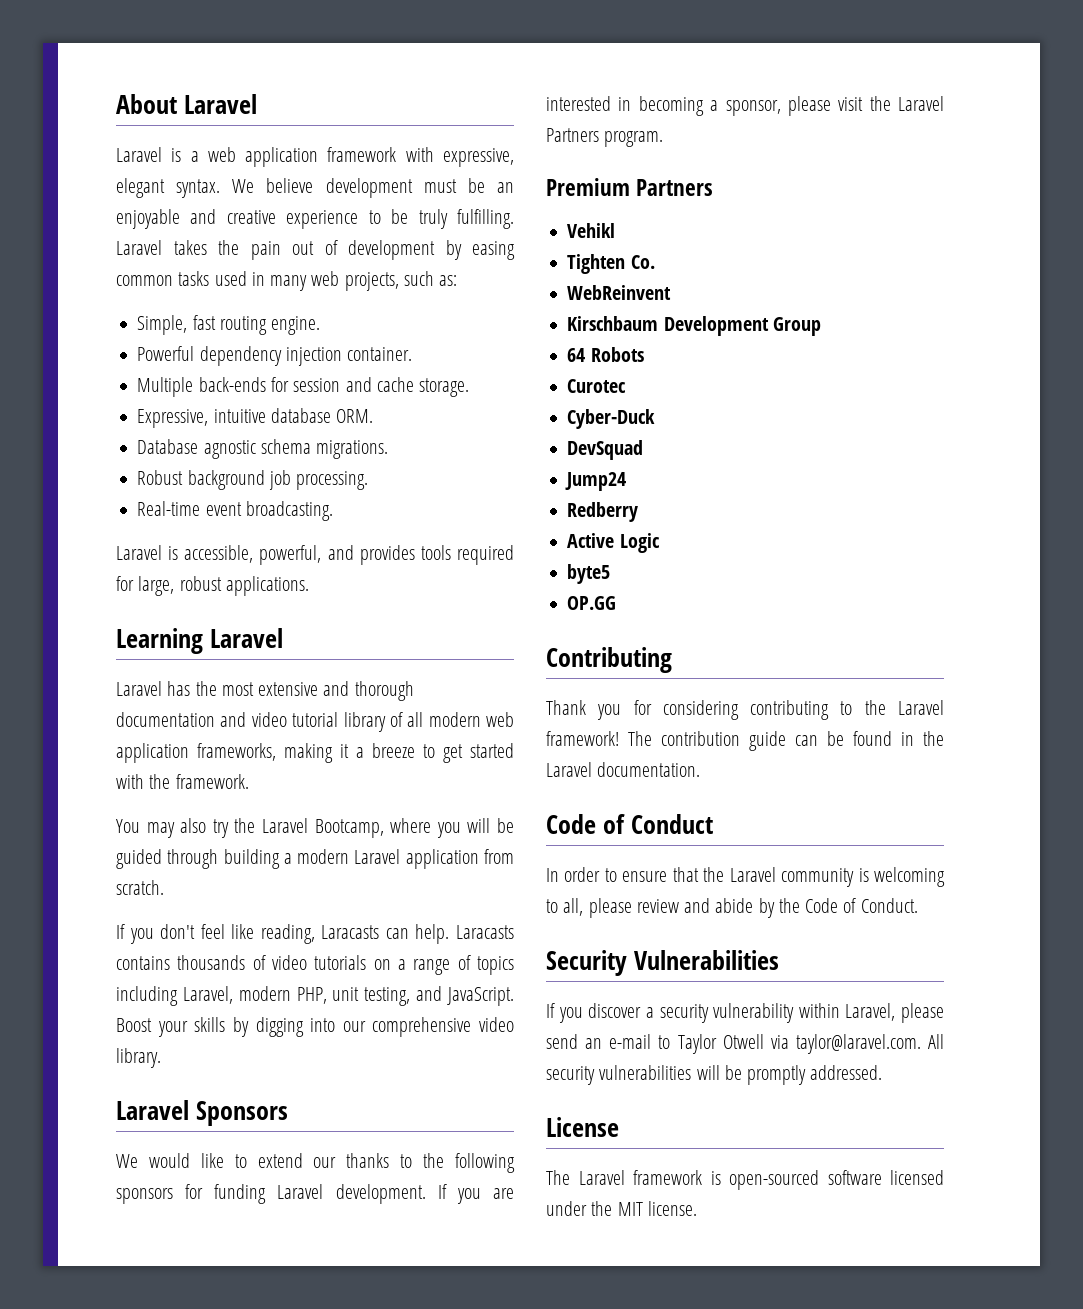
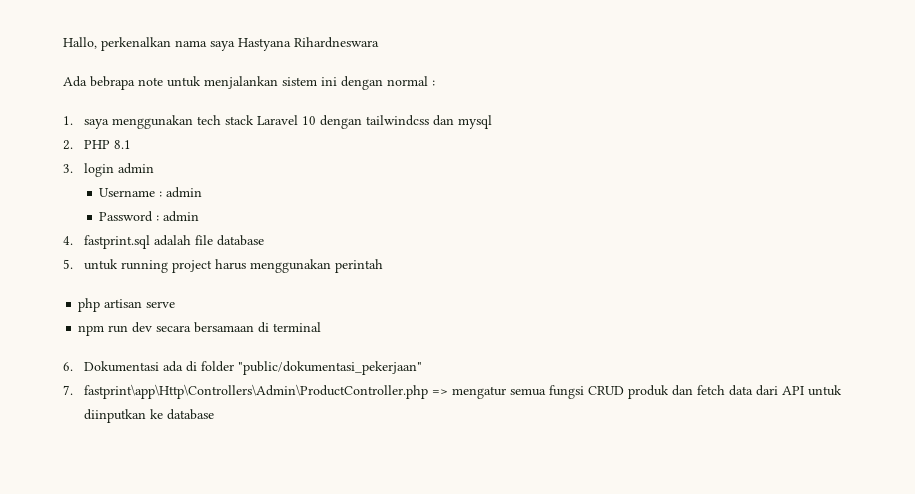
- About Laravel
- Laravel is a web application framework with expressive, elegant syntax. We believe development must be an enjoyable and creative experience to be truly fulfilling. Laravel takes the pain out of development by easing common tasks used in many web projects, such as:
- Simple, fast routing engine.
- Powerful dependency injection container.
- Multiple back-ends for session and cache storage.
- Expressive, intuitive database ORM.
- Database agnostic schema migrations.
- Robust background job processing.
- Real-time event broadcasting.
- Laravel is accessible, powerful, and provides tools required for large, robust applications.
- Learning Laravel
- Laravel has the most extensive and thorough documentation and video tutorial library of all modern web application frameworks, making it a breeze to get started with the framework.
- You may also try the Laravel Bootcamp, where you will be guided through building a modern Laravel application from scratch.
- If you don't feel like reading, Laracasts can help. Laracasts contains thousands of video tutorials on a range of topics including Laravel, modern PHP, unit testing, and JavaScript. Boost your skills by digging into our comprehensive video library.
- Laravel Sponsors
- We would like to extend our thanks to the following sponsors for funding Laravel development. If you are interested in becoming a sponsor, please visit the Laravel Partners program.
- Premium Partners
- Vehikl
- Tighten Co.
- WebReinvent
- Kirschbaum Development Group
- 64 Robots
- Curotec
- Cyber-Duck
- DevSquad
- Jump24
- Redberry
- Active Logic
- byte5
- OP.GG
- Contributing
- Thank you for considering contributing to the Laravel framework! The contribution guide can be found in the Laravel documentation.
- Code of Conduct
- In order to ensure that the Laravel community is welcoming to all, please review and abide by the Code of Conduct.
- Security Vulnerabilities
- If you discover a security vulnerability within Laravel, please send an e-mail to Taylor Otwell via taylor@laravel.com. All security vulnerabilities will be promptly addressed.
- License
- The Laravel framework is open-sourced software licensed under the MIT license.
+ Hallo, perkenalkan nama saya Hastyana Rihardneswara
+ Ada bebrapa note untuk menjalankan sistem ini dengan normal :
+ 1. saya menggunakan tech stack Laravel 10 dengan tailwindcss dan mysql
+ 2. PHP 8.1
+ 3. login admin
+ Username : admin
+ Password : admin
+ 4. fastprint.sql adalah file database
+ 5. untuk running project harus menggunakan perintah
+ php artisan serve
+ npm run dev secara bersamaan di terminal
+ 6. Dokumentasi ada di folder "public/dokumentasi_pekerjaan"
+ 7. fastprint\app\Http\Controllers\Admin\ProductController.php => mengatur semua fungsi CRUD produk dan fetch data dari API untuk diinputkan ke database

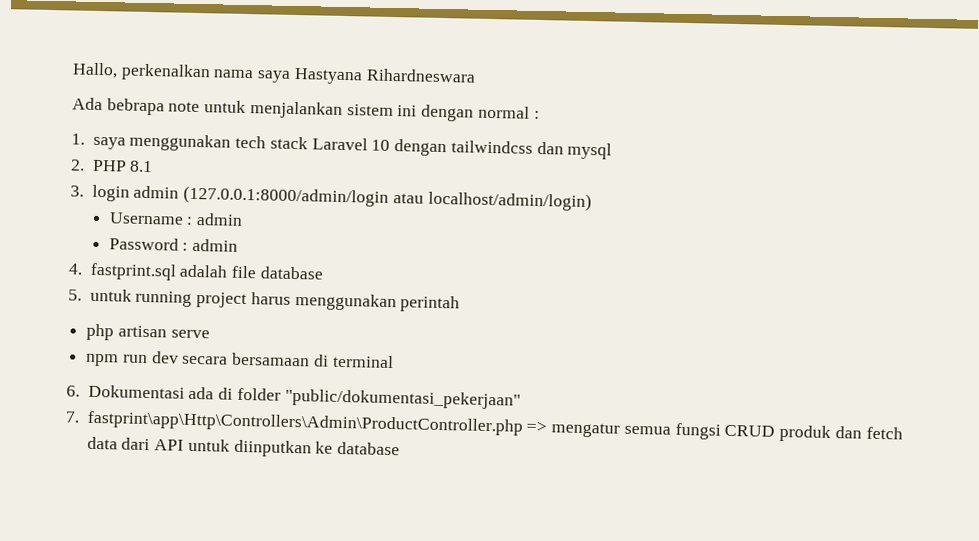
- 3. login admin
+ 3. login admin (127.0.0.1:8000/admin/login atau localhost/admin/login)

